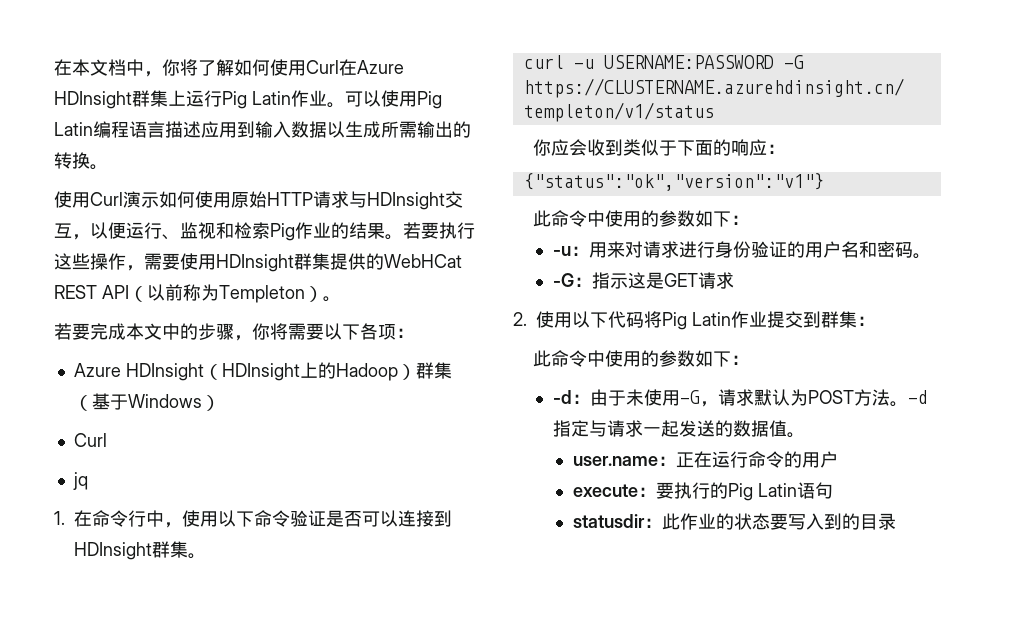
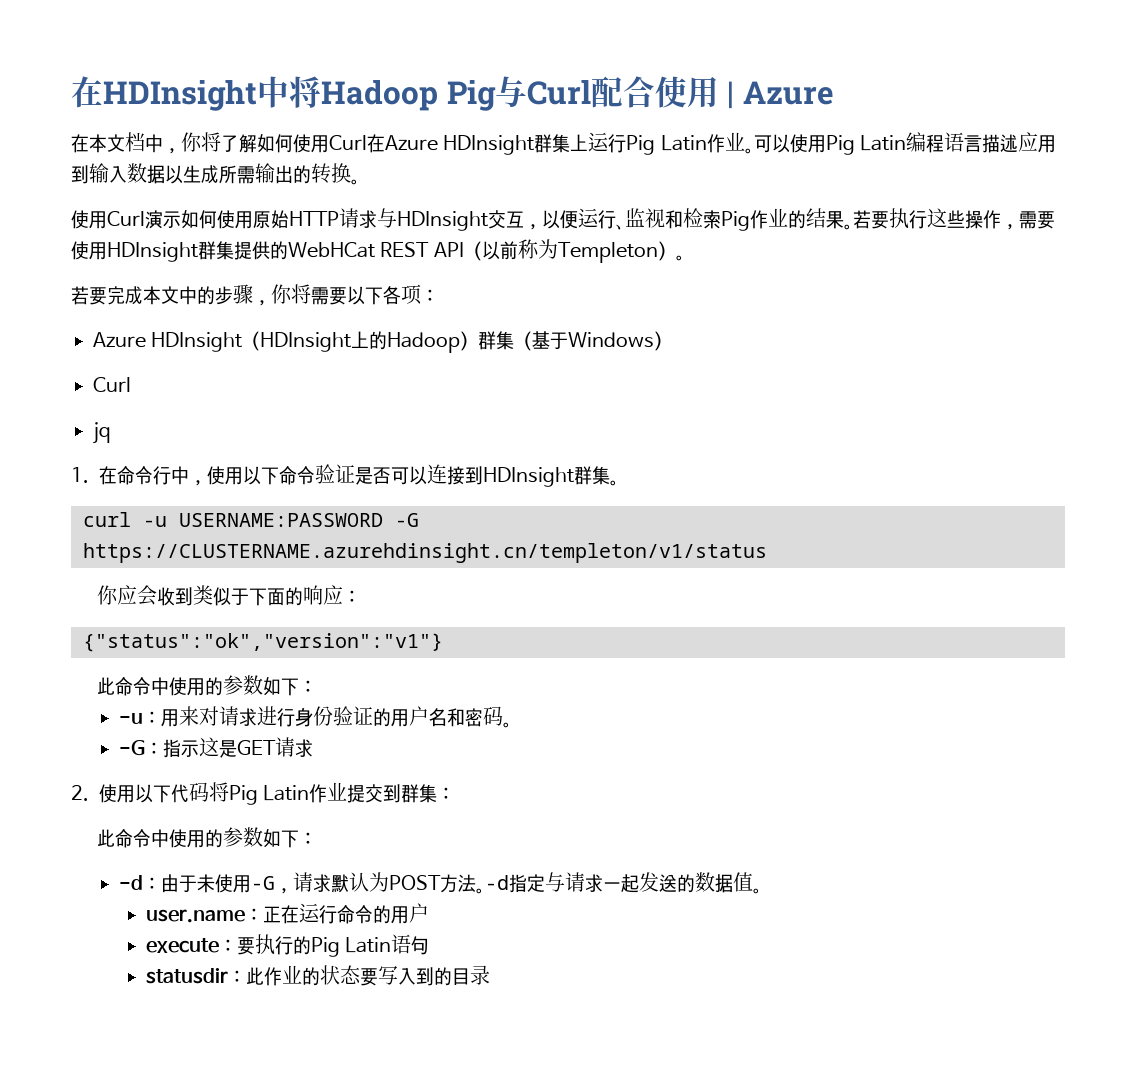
+ 在HDInsight中将Hadoop Pig与Curl配合使用 | Azure

